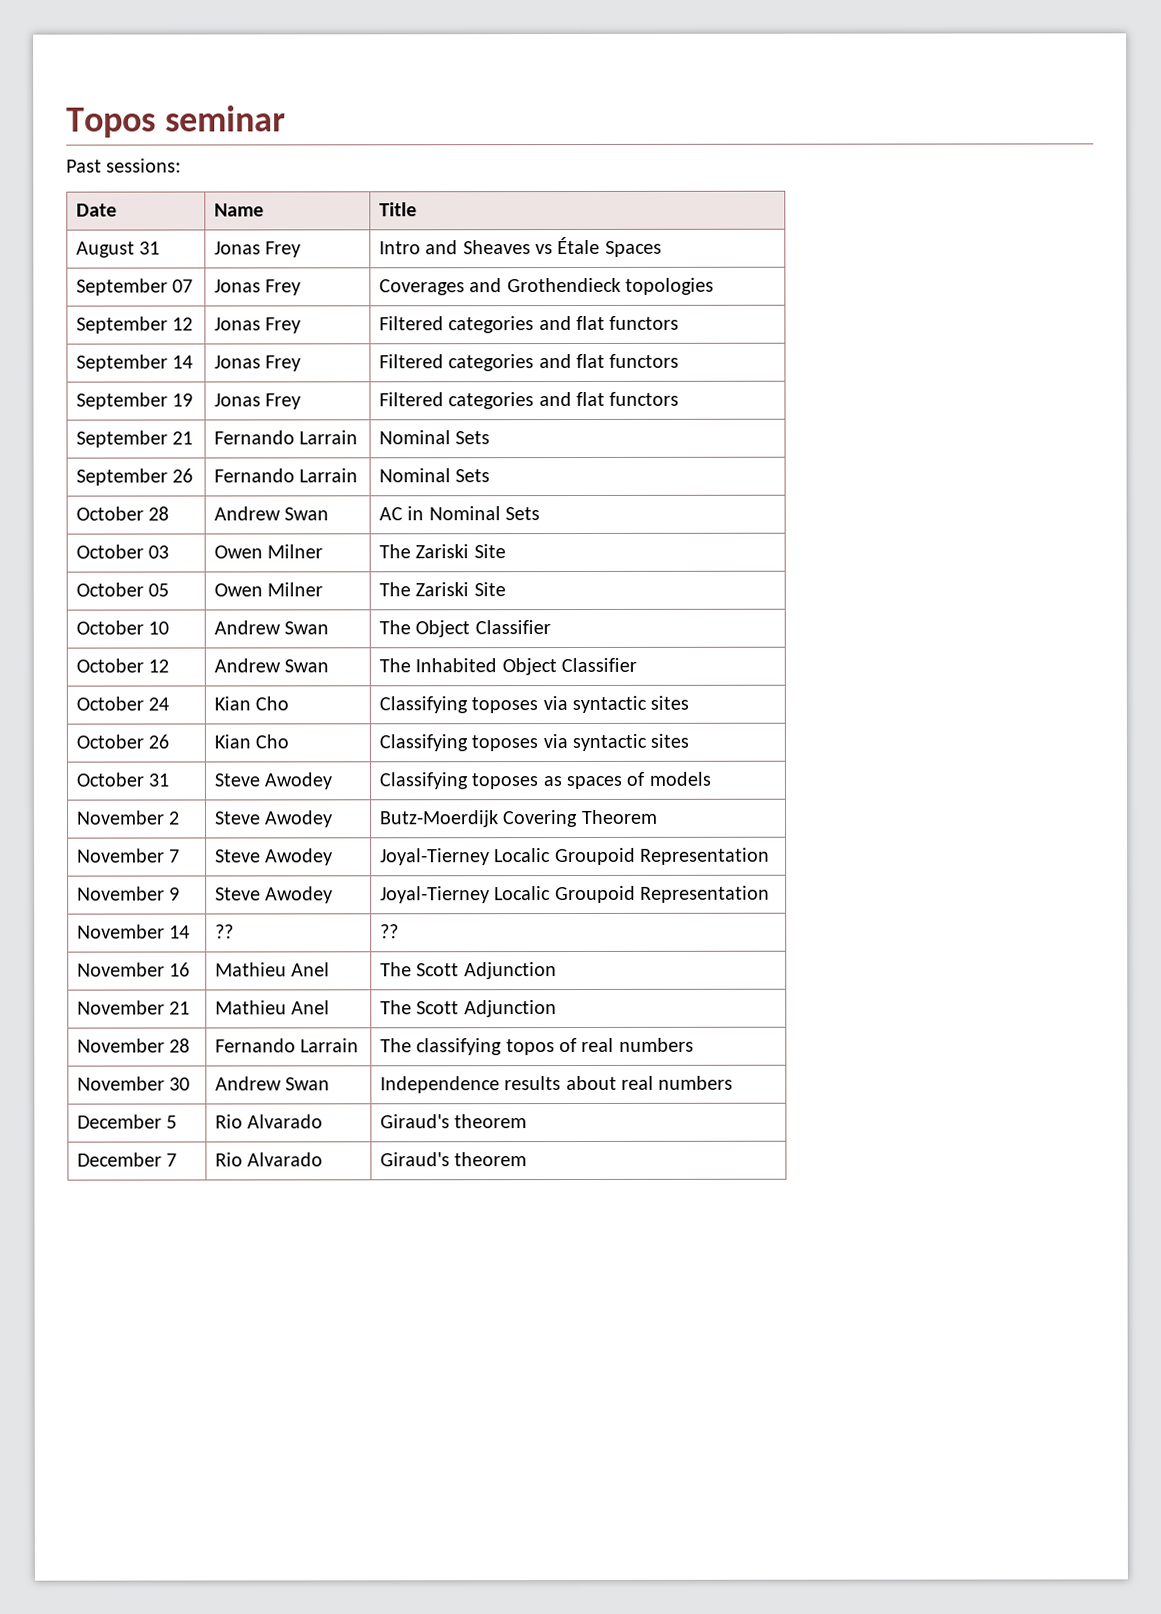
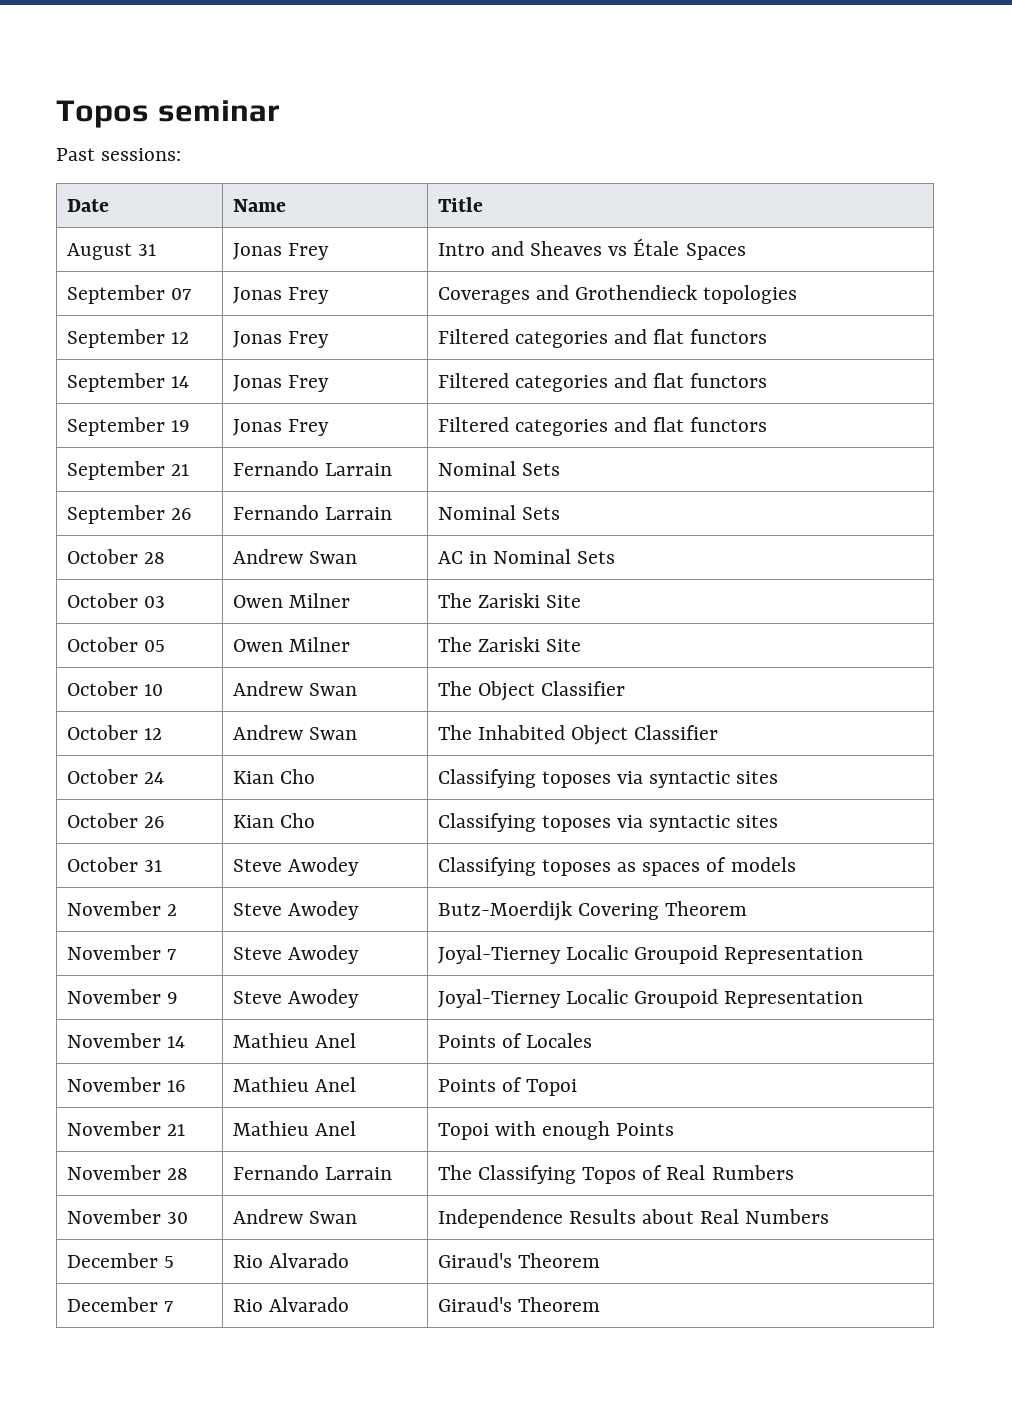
- November 14 | ?? | ??
+ November 14 | Mathieu Anel | Points of Locales
- November 16 | Mathieu Anel | The Scott Adjunction
+ November 16 | Mathieu Anel | Points of Topoi
- November 21 | Mathieu Anel | The Scott Adjunction
+ November 21 | Mathieu Anel | Topoi with enough Points
- November 28 | Fernando Larrain | The classifying topos of real numbers
+ November 28 | Fernando Larrain | The Classifying Topos of Real Rumbers
- November 30 | Andrew Swan | Independence results about real numbers
+ November 30 | Andrew Swan | Independence Results about Real Numbers
- December 5 | Rio Alvarado | Giraud's theorem
+ December 5 | Rio Alvarado | Giraud's Theorem
- December 7 | Rio Alvarado | Giraud's theorem
+ December 7 | Rio Alvarado | Giraud's Theorem

